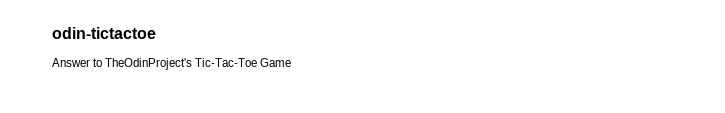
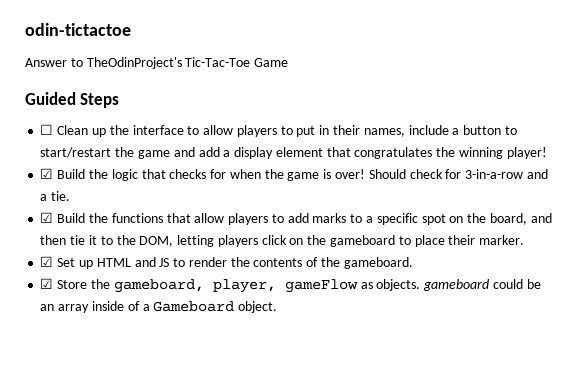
+ Guided Steps
+ ☐ Clean up the interface to allow players to put in their names, include a button to start/restart the game and add a display element that congratulates the winning player!
+ ☑ Build the logic that checks for when the game is over! Should check for 3-in-a-row and a tie.
+ ☑ Build the functions that allow players to add marks to a specific spot on the board, and then tie it to the DOM, letting players click on the gameboard to place their marker.
+ ☑ Set up HTML and JS to render the contents of the gameboard.
+ ☑ Store the gameboard, player, gameFlow as objects. gameboard could be an array inside of a Gameboard object.

